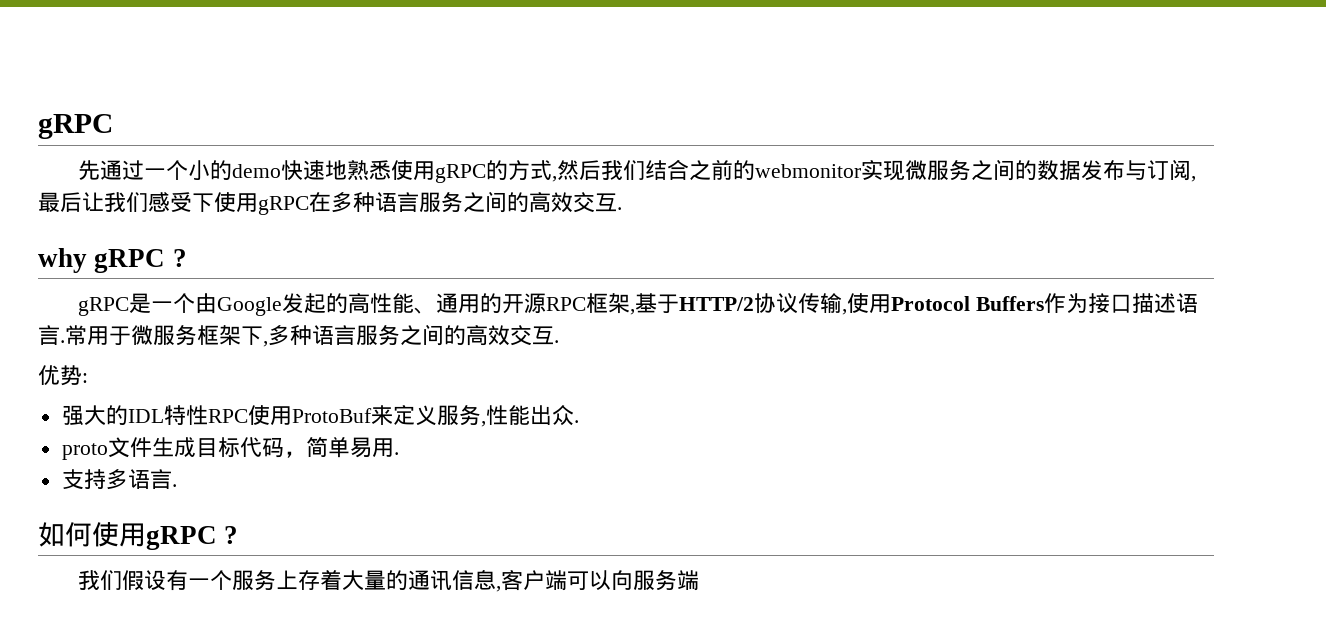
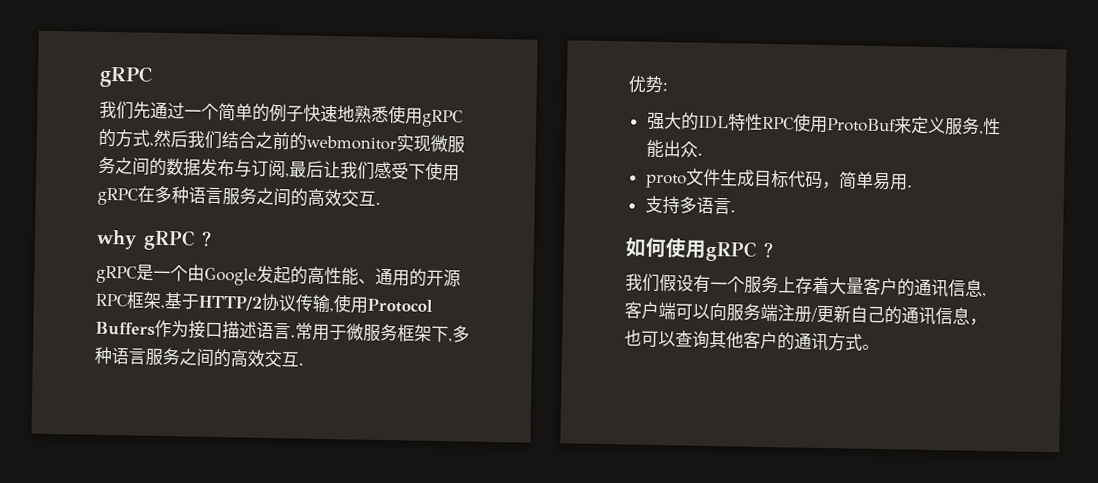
- 先通过一个小的demo快速地熟悉使用gRPC的方式,然后我们结合之前的webmonitor实现微服务之间的数据发布与订阅,最后让我们感受下使用gRPC在多种语言服务之间的高效交互.
+ 我们先通过一个简单的例子快速地熟悉使用gRPC的方式,然后我们结合之前的webmonitor实现微服务之间的数据发布与订阅,最后让我们感受下使用gRPC在多种语言服务之间的高效交互.
- 我们假设有一个服务上存着大量的通讯信息,客户端可以向服务端
+ 我们假设有一个服务上存着大量客户的通讯信息,客户端可以向服务端注册/更新自己的通讯信息，也可以查询其他客户的通讯方式。

